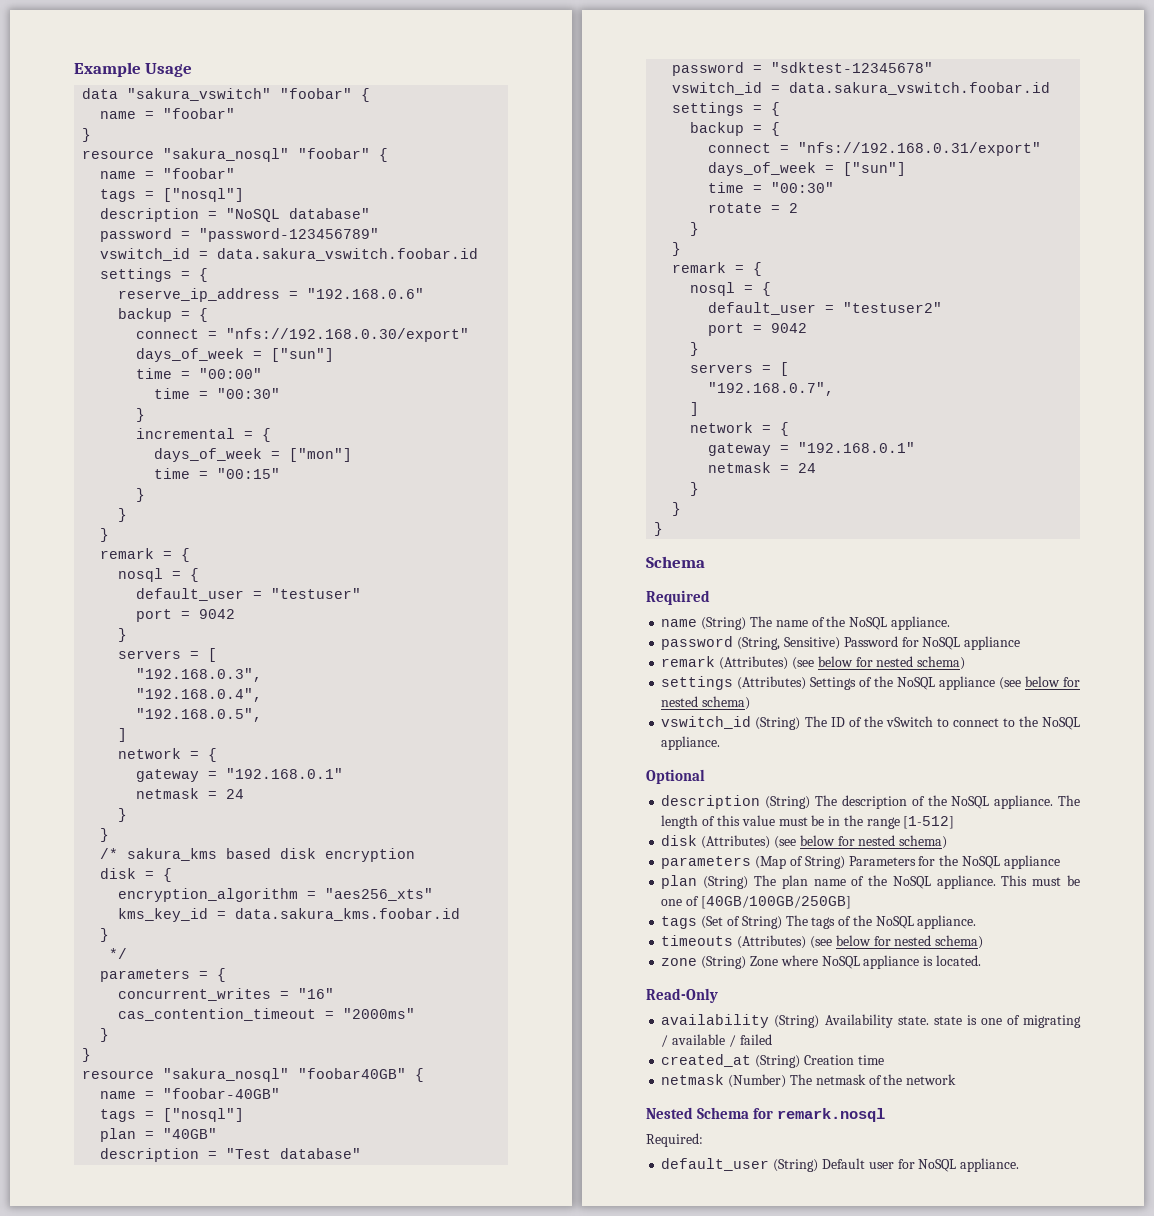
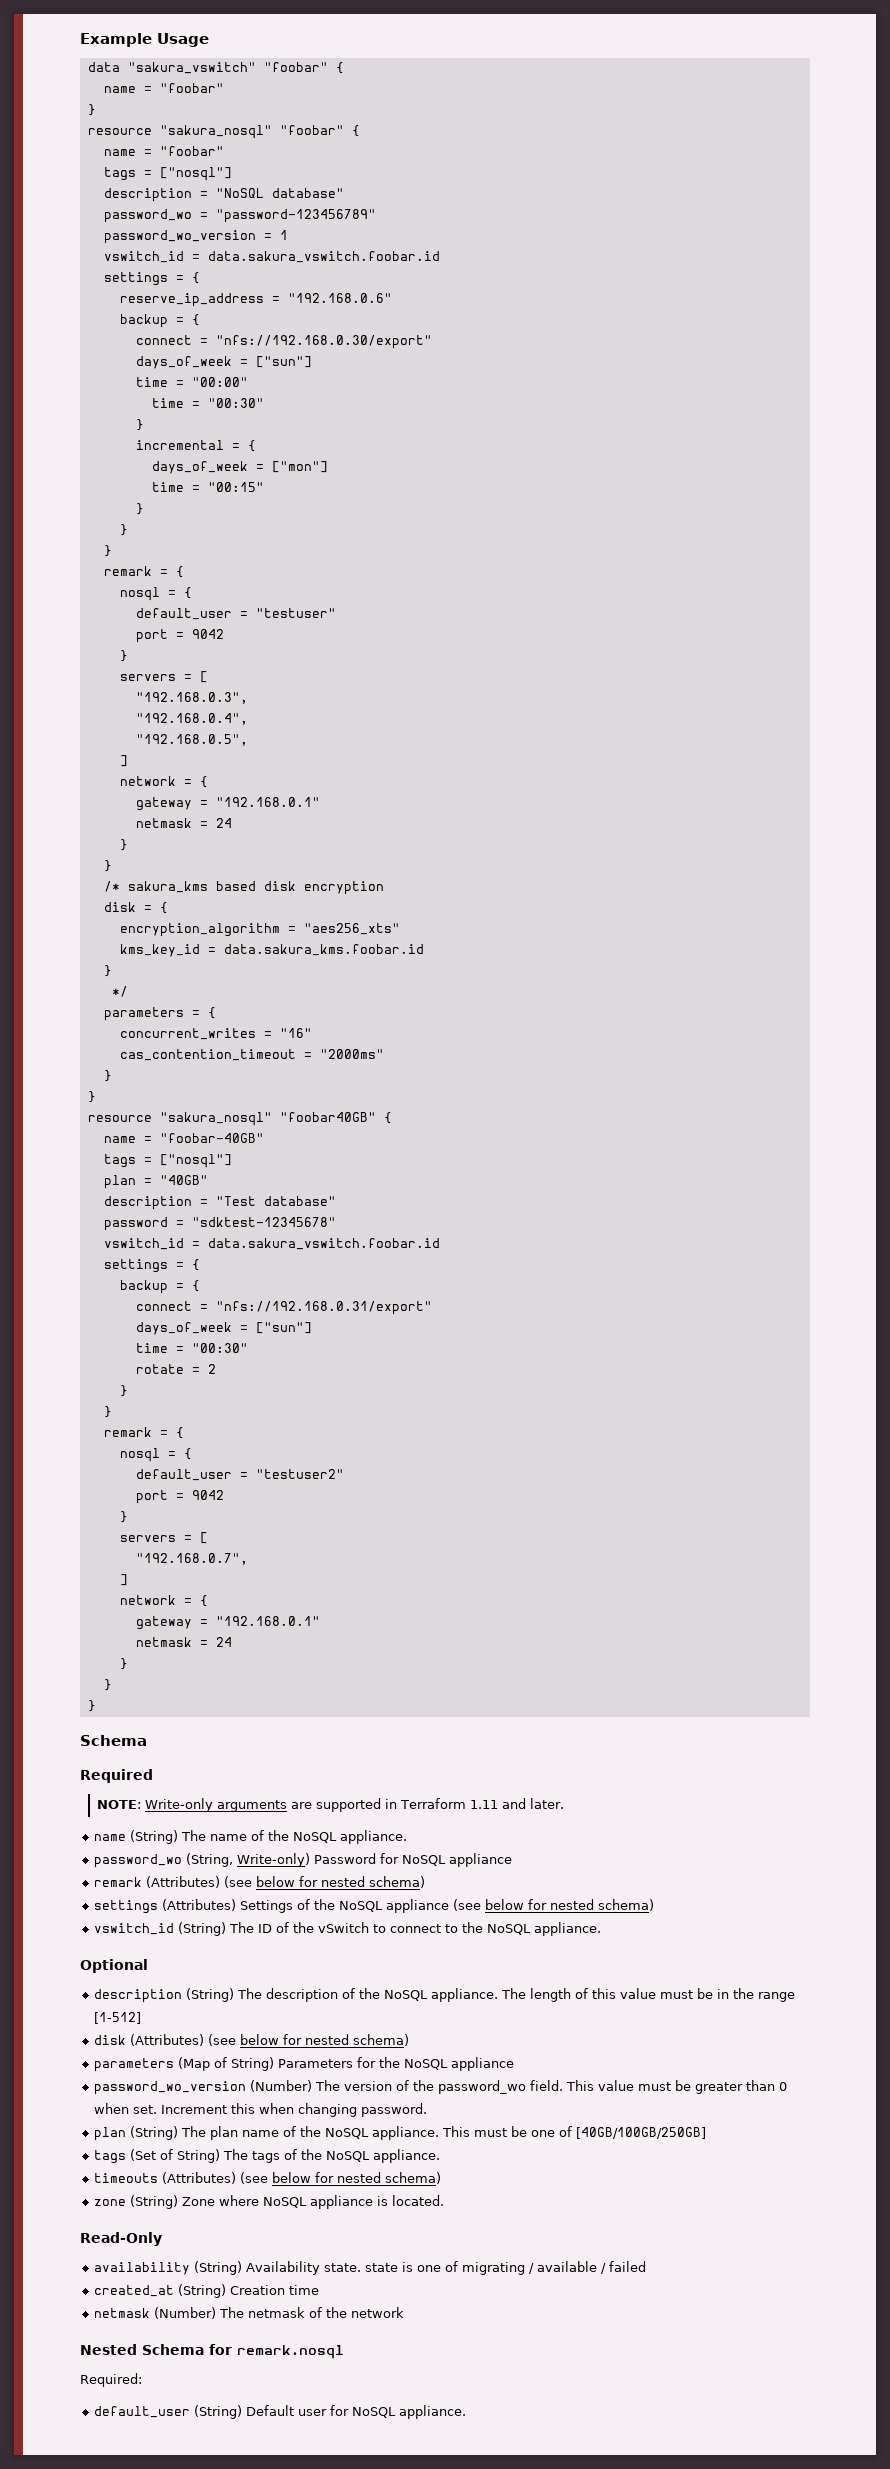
- password = "password-123456789"
+ password_wo = "password-123456789"
+ password_wo_version = 1
+ NOTE: Write-only arguments are supported in Terraform 1.11 and later.
- password (String, Sensitive) Password for NoSQL appliance
+ password_wo (String, Write-only) Password for NoSQL appliance
+ password_wo_version (Number) The version of the password_wo field. This value must be greater than 0 when set. Increment this when changing password.

